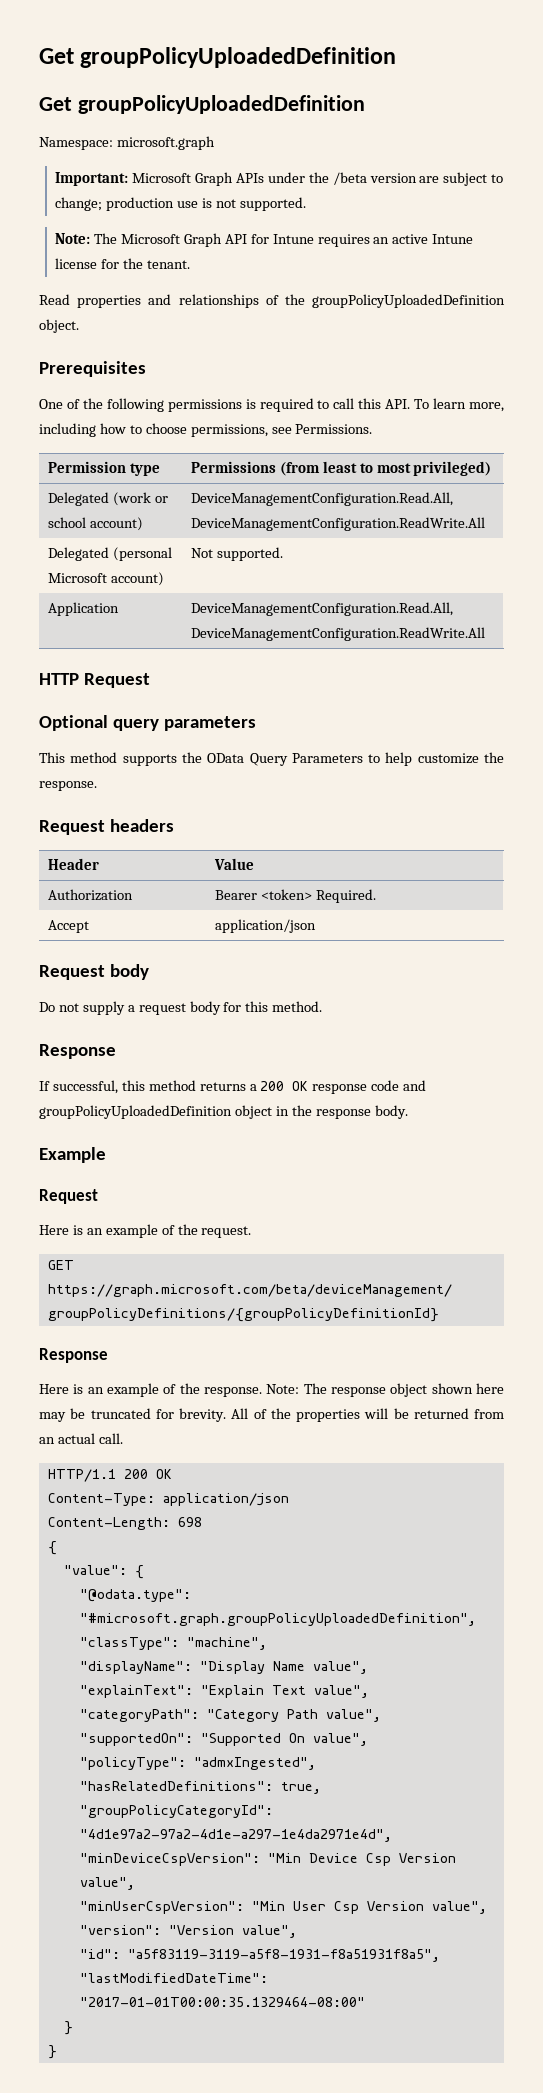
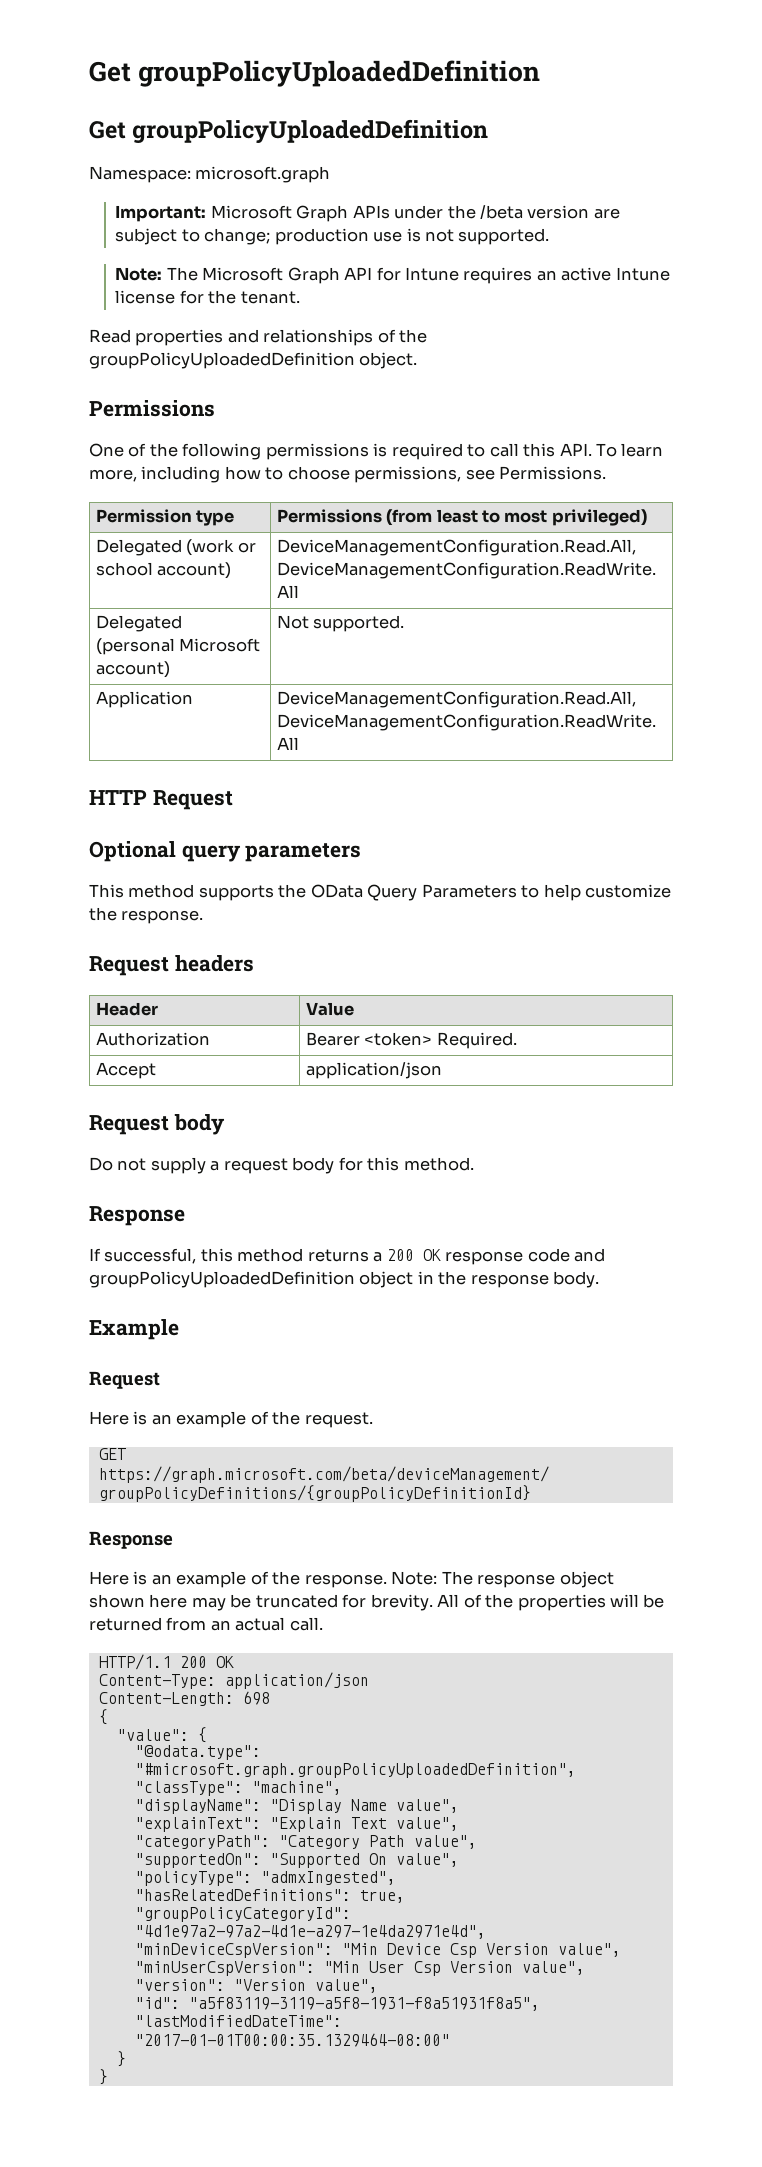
  Read properties and relationships of the groupPolicyUploadedDefinition object.
- Prerequisites
+ Permissions

